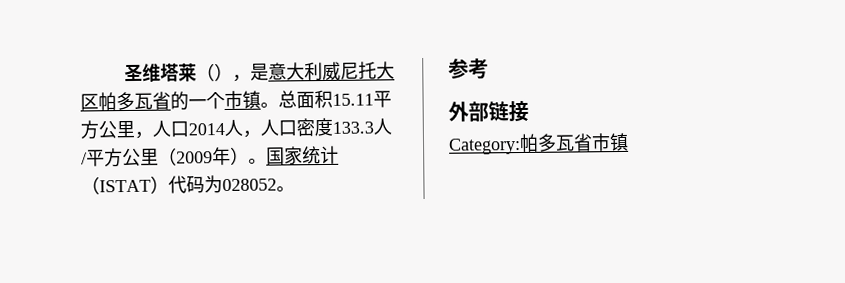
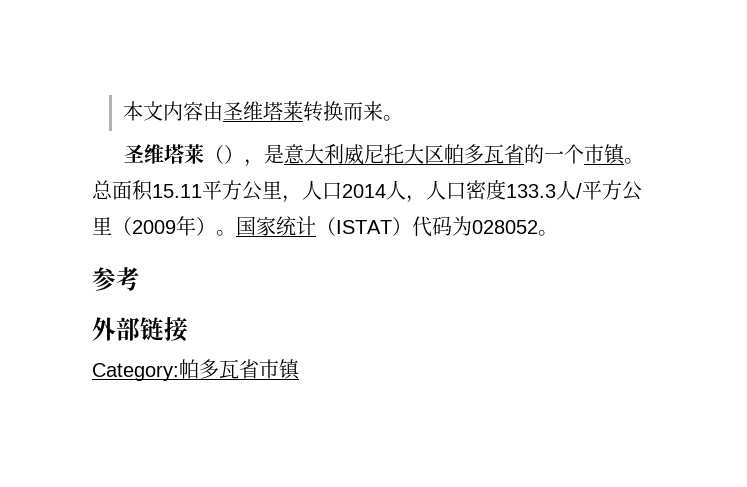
+ 本文内容由圣维塔莱转换而来。

